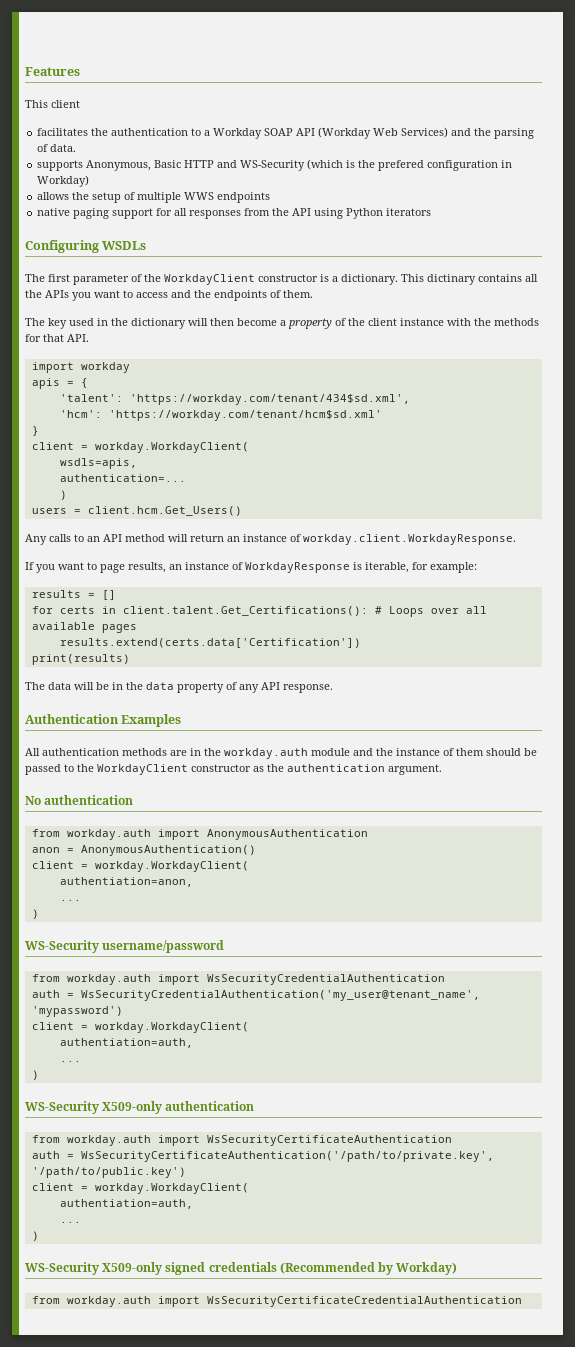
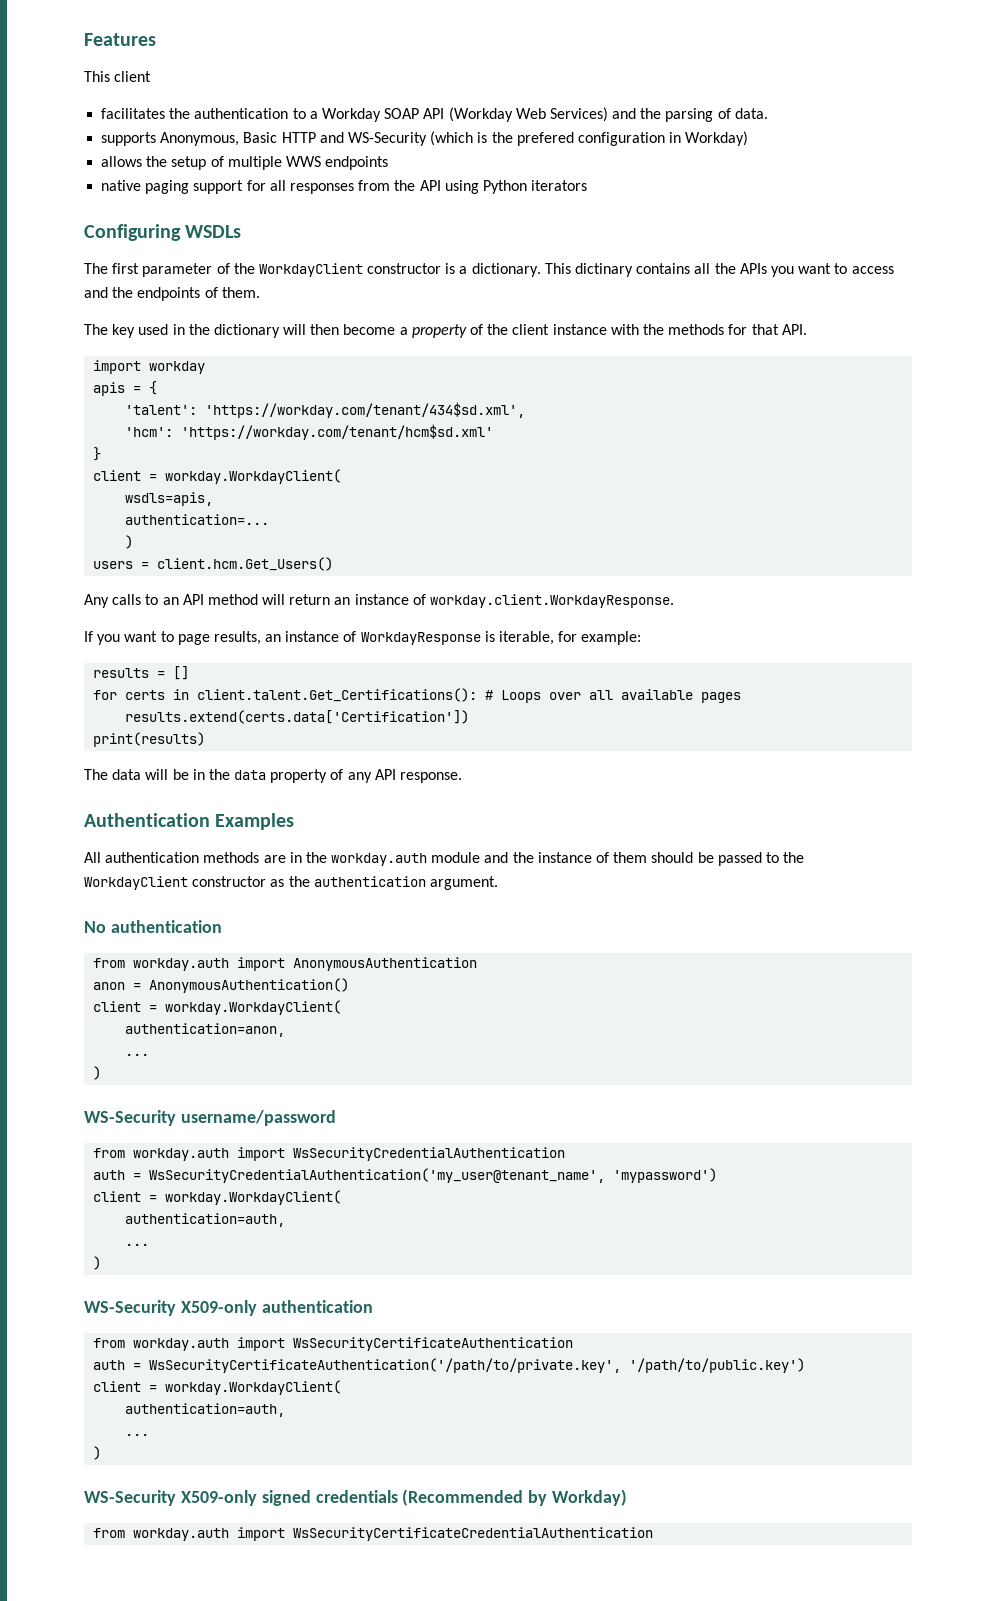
- authentiation=anon,
+ authentication=anon,
  auth = WsSecurityCredentialAuthentication('my_user@tenant_name', 'mypassword')
  client = workday.WorkdayClient(
- authentiation=auth,
+ authentication=auth,
  auth = WsSecurityCertificateAuthentication('/path/to/private.key', '/path/to/public.key')
  client = workday.WorkdayClient(
- authentiation=auth,
+ authentication=auth,

